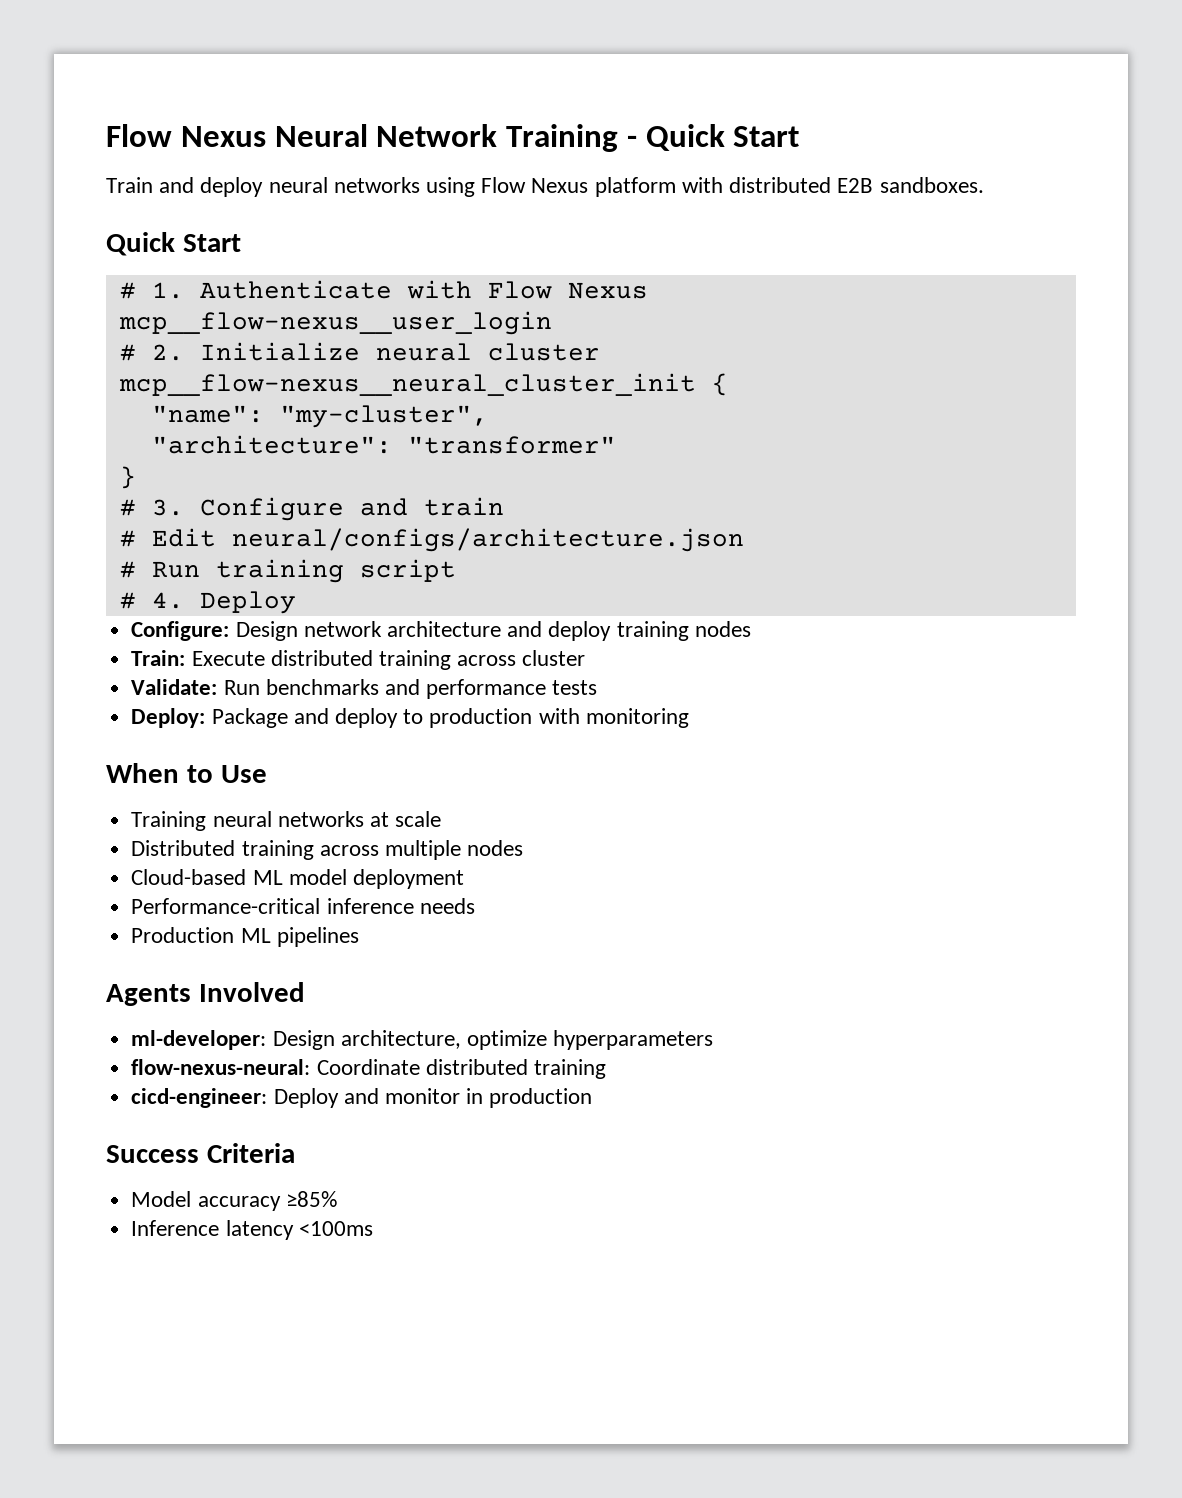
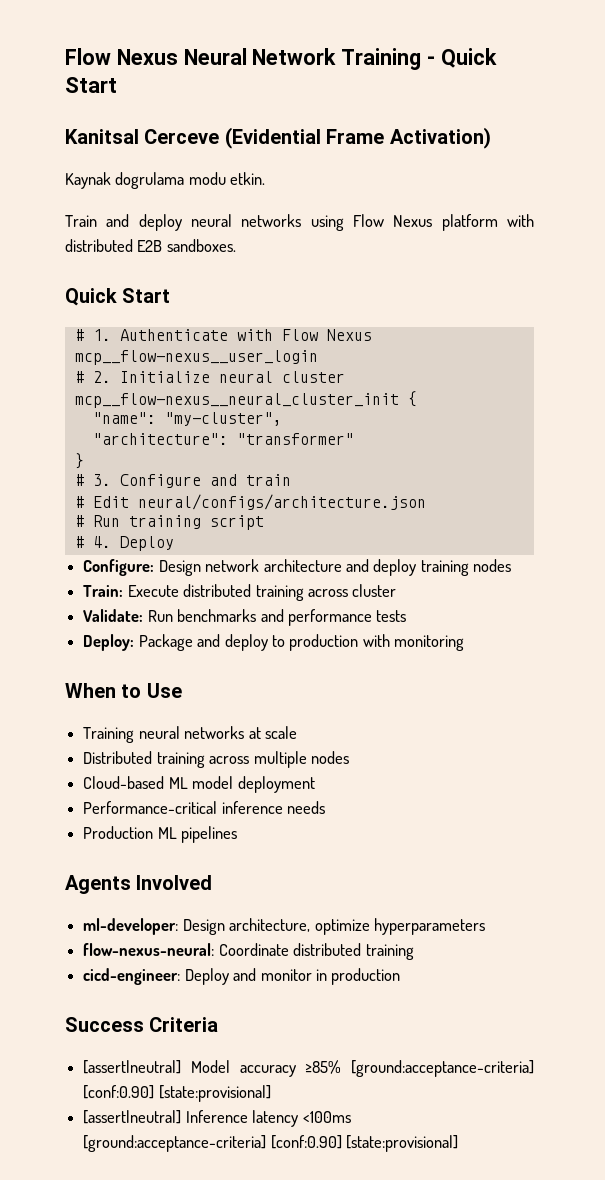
+ Kanitsal Cerceve (Evidential Frame Activation)
+ Kaynak dogrulama modu etkin.
- Model accuracy ≥85%
- Inference latency <100ms
+ [assert|neutral] Model accuracy ≥85% [ground:acceptance-criteria] [conf:0.90] [state:provisional]
+ [assert|neutral] Inference latency <100ms [ground:acceptance-criteria] [conf:0.90] [state:provisional]

